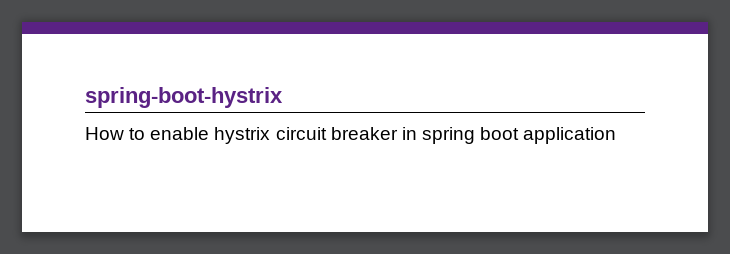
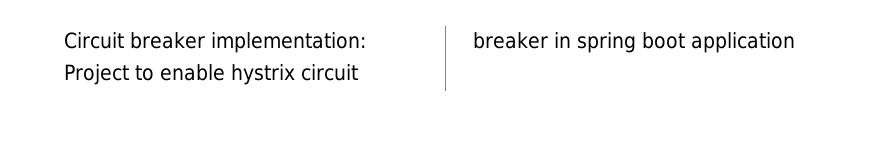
- spring-boot-hystrix
- How to enable hystrix circuit breaker in spring boot application
+ Circuit breaker implementation: Project to enable hystrix circuit breaker in spring boot application

